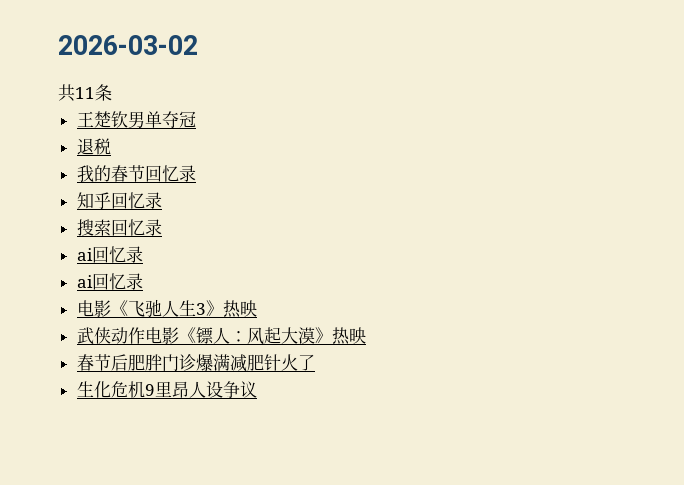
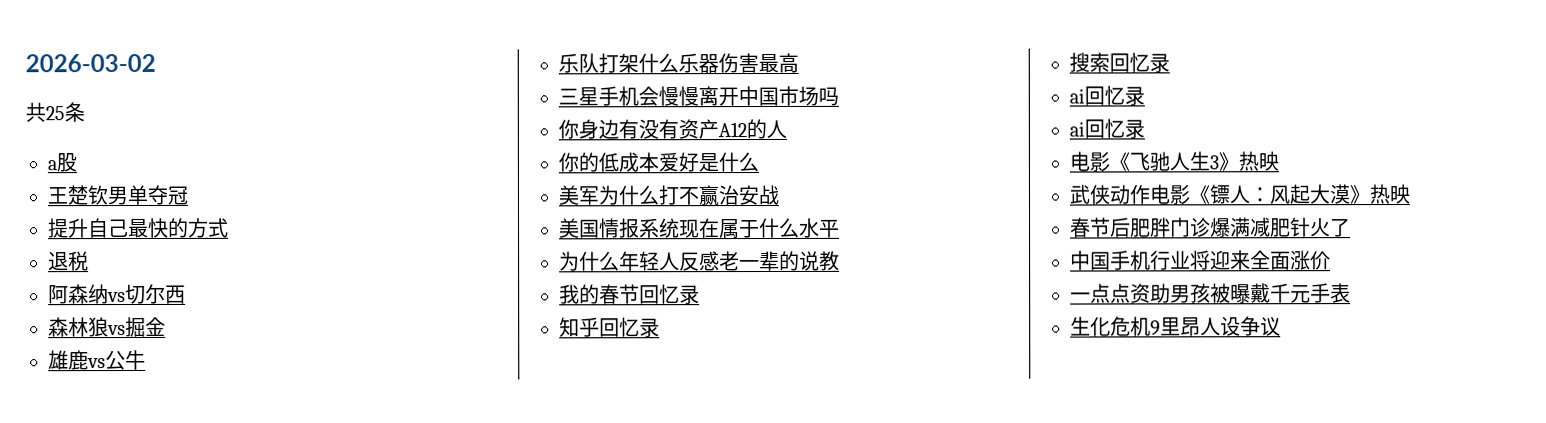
- 共11条
+ 共25条
+ a股
+ 提升自己最快的方式
  退税
+ 阿森纳vs切尔西
+ 森林狼vs掘金
+ 雄鹿vs公牛
+ 乐队打架什么乐器伤害最高
+ 三星手机会慢慢离开中国市场吗
+ 你身边有没有资产A12的人
+ 你的低成本爱好是什么
+ 美军为什么打不赢治安战
+ 美国情报系统现在属于什么水平
+ 为什么年轻人反感老一辈的说教
+ 中国手机行业将迎来全面涨价
+ 一点点资助男孩被曝戴千元手表

